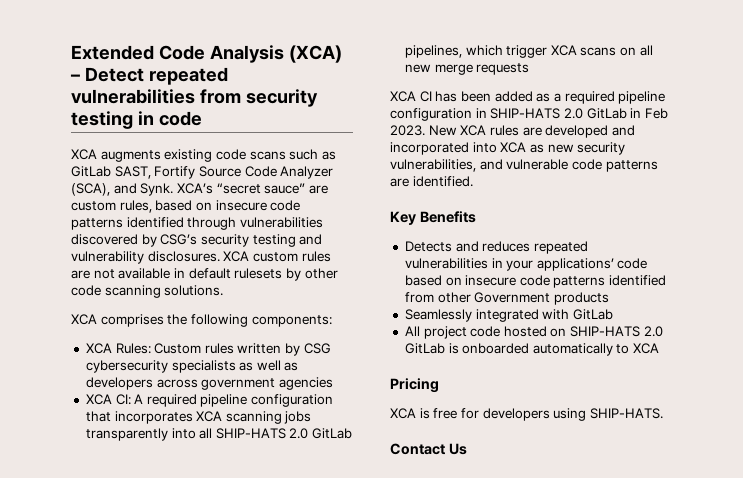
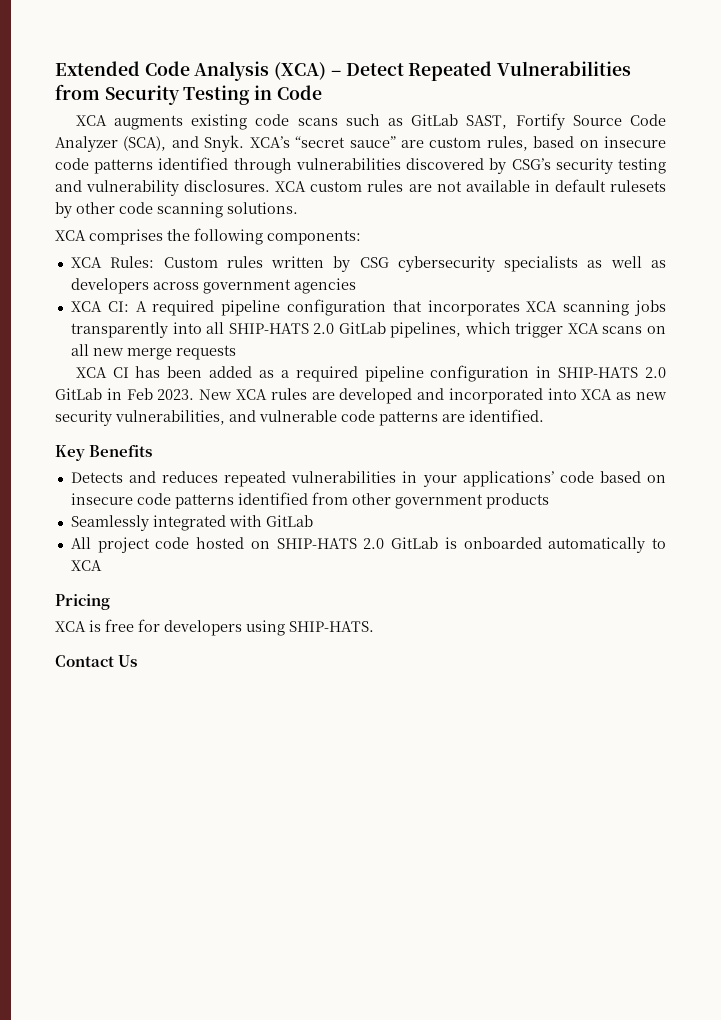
- Extended Code Analysis (XCA) – Detect repeated vulnerabilities from security testing in code
+ Extended Code Analysis (XCA) – Detect Repeated Vulnerabilities from Security Testing in Code
- XCA augments existing code scans such as GitLab SAST, Fortify Source Code Analyzer (SCA), and Synk.
+ XCA augments existing code scans such as GitLab SAST, Fortify Source Code Analyzer (SCA), and Snyk.
- Detects and reduces repeated vulnerabilities in your applications’ code based on insecure code patterns identified from other Government products
+ Detects and reduces repeated vulnerabilities in your applications’ code based on insecure code patterns identified from other government products

